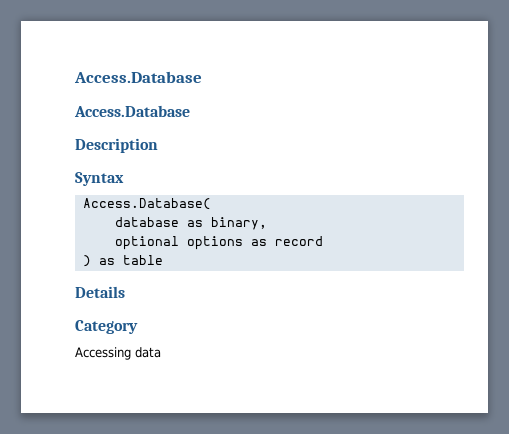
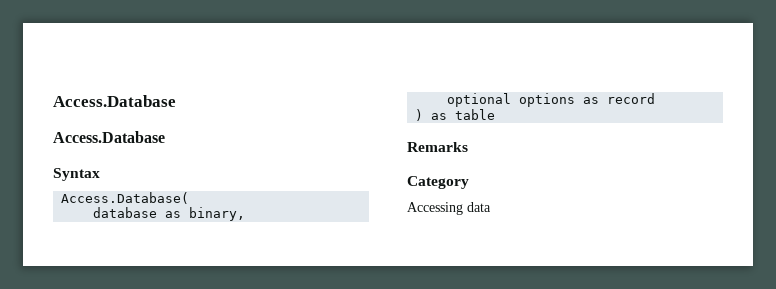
- Description
- Details
+ Remarks

